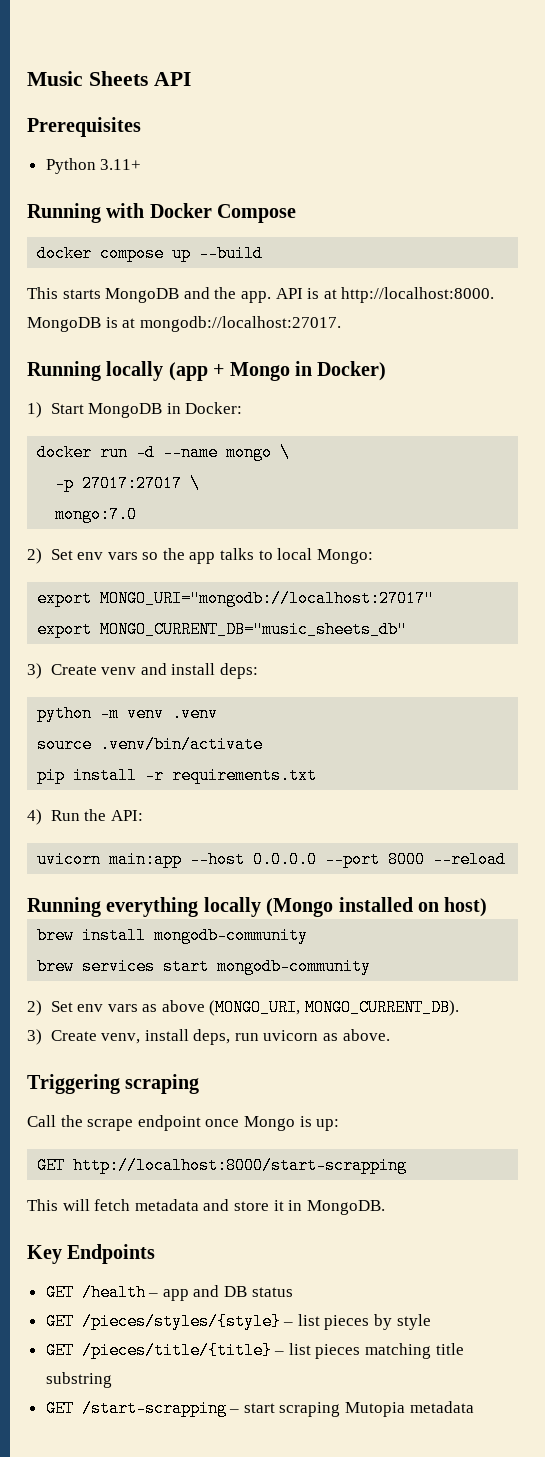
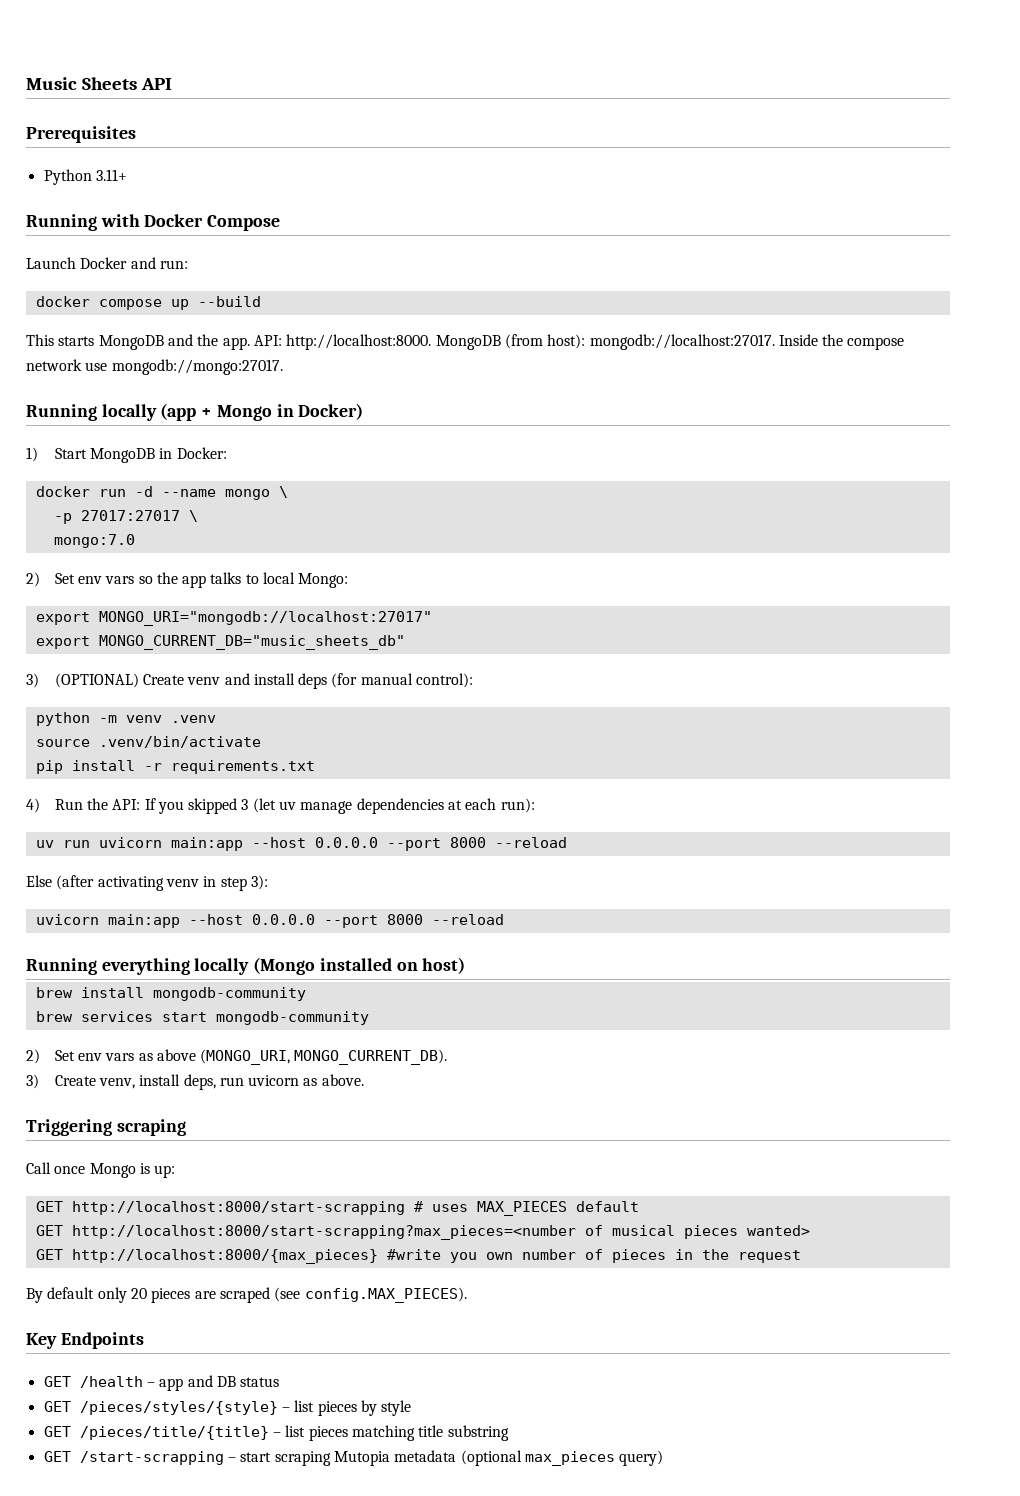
+ Launch Docker and run:
- API is at http://localhost:8000. MongoDB is at mongodb://localhost:27017.
+ API: http://localhost:8000. MongoDB (from host): mongodb://localhost:27017. Inside the compose network use mongodb://mongo:27017.
- 3) Create venv and install deps:
+ 3) (OPTIONAL) Create venv and install deps (for manual control):
- 4) Run the API:
+ 4) Run the API: If you skipped 3 (let uv manage dependencies at each run):
+ uv run uvicorn main:app --host 0.0.0.0 --port 8000 --reload
+ Else (after activating venv in step 3):
- Call the scrape endpoint once Mongo is up:
+ Call once Mongo is up:
- GET http://localhost:8000/start-scrapping
- This will fetch metadata and store it in MongoDB.
+ GET http://localhost:8000/start-scrapping # uses MAX_PIECES default
+ GET http://localhost:8000/start-scrapping?max_pieces=<number of musical pieces wanted>
+ GET http://localhost:8000/{max_pieces} #write you own number of pieces in the request
+ By default only 20 pieces are scraped (see config.MAX_PIECES).
- GET /start-scrapping – start scraping Mutopia metadata
+ GET /start-scrapping – start scraping Mutopia metadata (optional max_pieces query)

